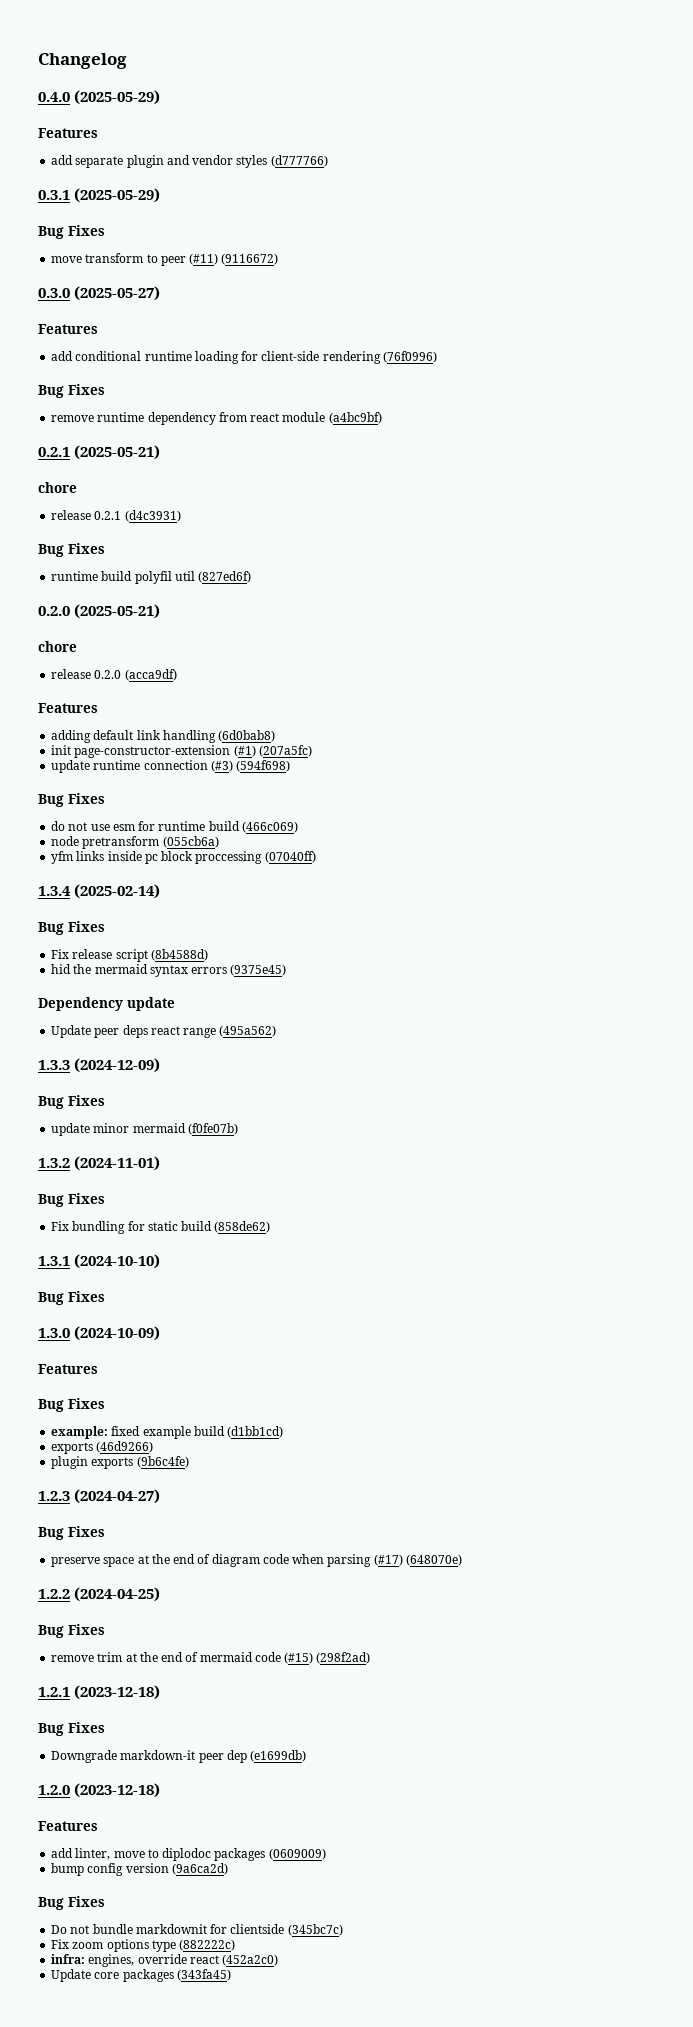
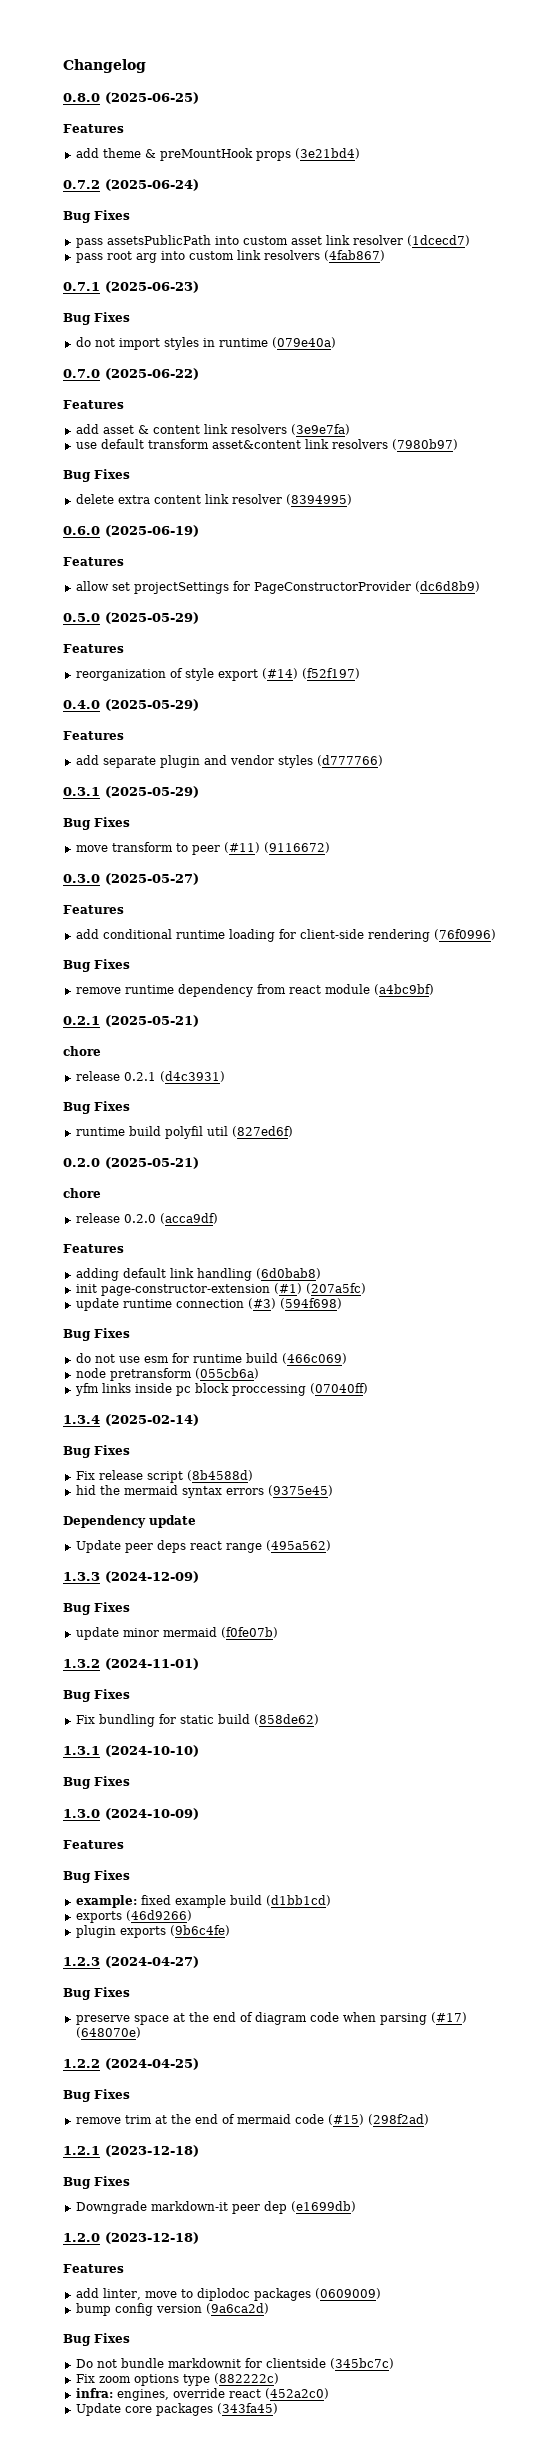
+ 0.8.0 (2025-06-25)
+ Features
+ add theme & preMountHook props (3e21bd4)
+ 0.7.2 (2025-06-24)
+ Bug Fixes
+ pass assetsPublicPath into custom asset link resolver (1dcecd7)
+ pass root arg into custom link resolvers (4fab867)
+ 0.7.1 (2025-06-23)
+ Bug Fixes
+ do not import styles in runtime (079e40a)
+ 0.7.0 (2025-06-22)
+ Features
+ add asset & content link resolvers (3e9e7fa)
+ use default transform asset&content link resolvers (7980b97)
+ Bug Fixes
+ delete extra content link resolver (8394995)
+ 0.6.0 (2025-06-19)
+ Features
+ allow set projectSettings for PageConstructorProvider (dc6d8b9)
+ 0.5.0 (2025-05-29)
+ Features
+ reorganization of style export (#14) (f52f197)

